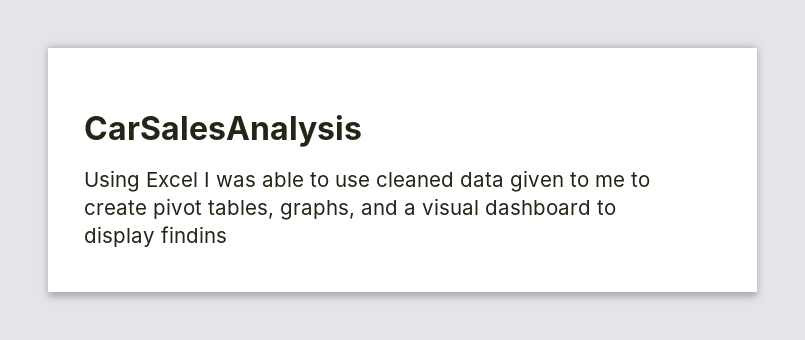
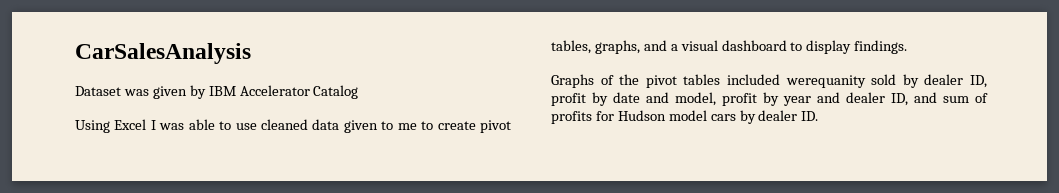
+ Dataset was given by IBM Accelerator Catalog
- Using Excel I was able to use cleaned data given to me to create pivot tables, graphs, and a visual dashboard to display findins
+ Using Excel I was able to use cleaned data given to me to create pivot tables, graphs, and a visual dashboard to display findings.
+ Graphs of the pivot tables included werequanity sold by dealer ID, profit by date and model, profit by year and dealer ID, and sum of profits for Hudson model cars by dealer ID.

